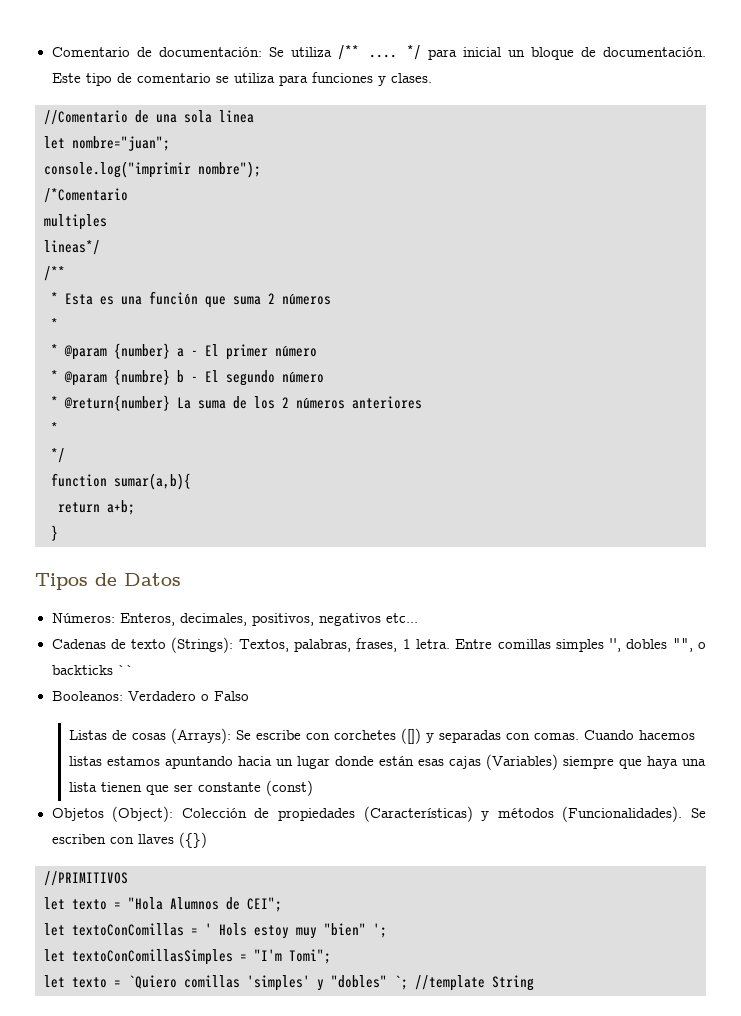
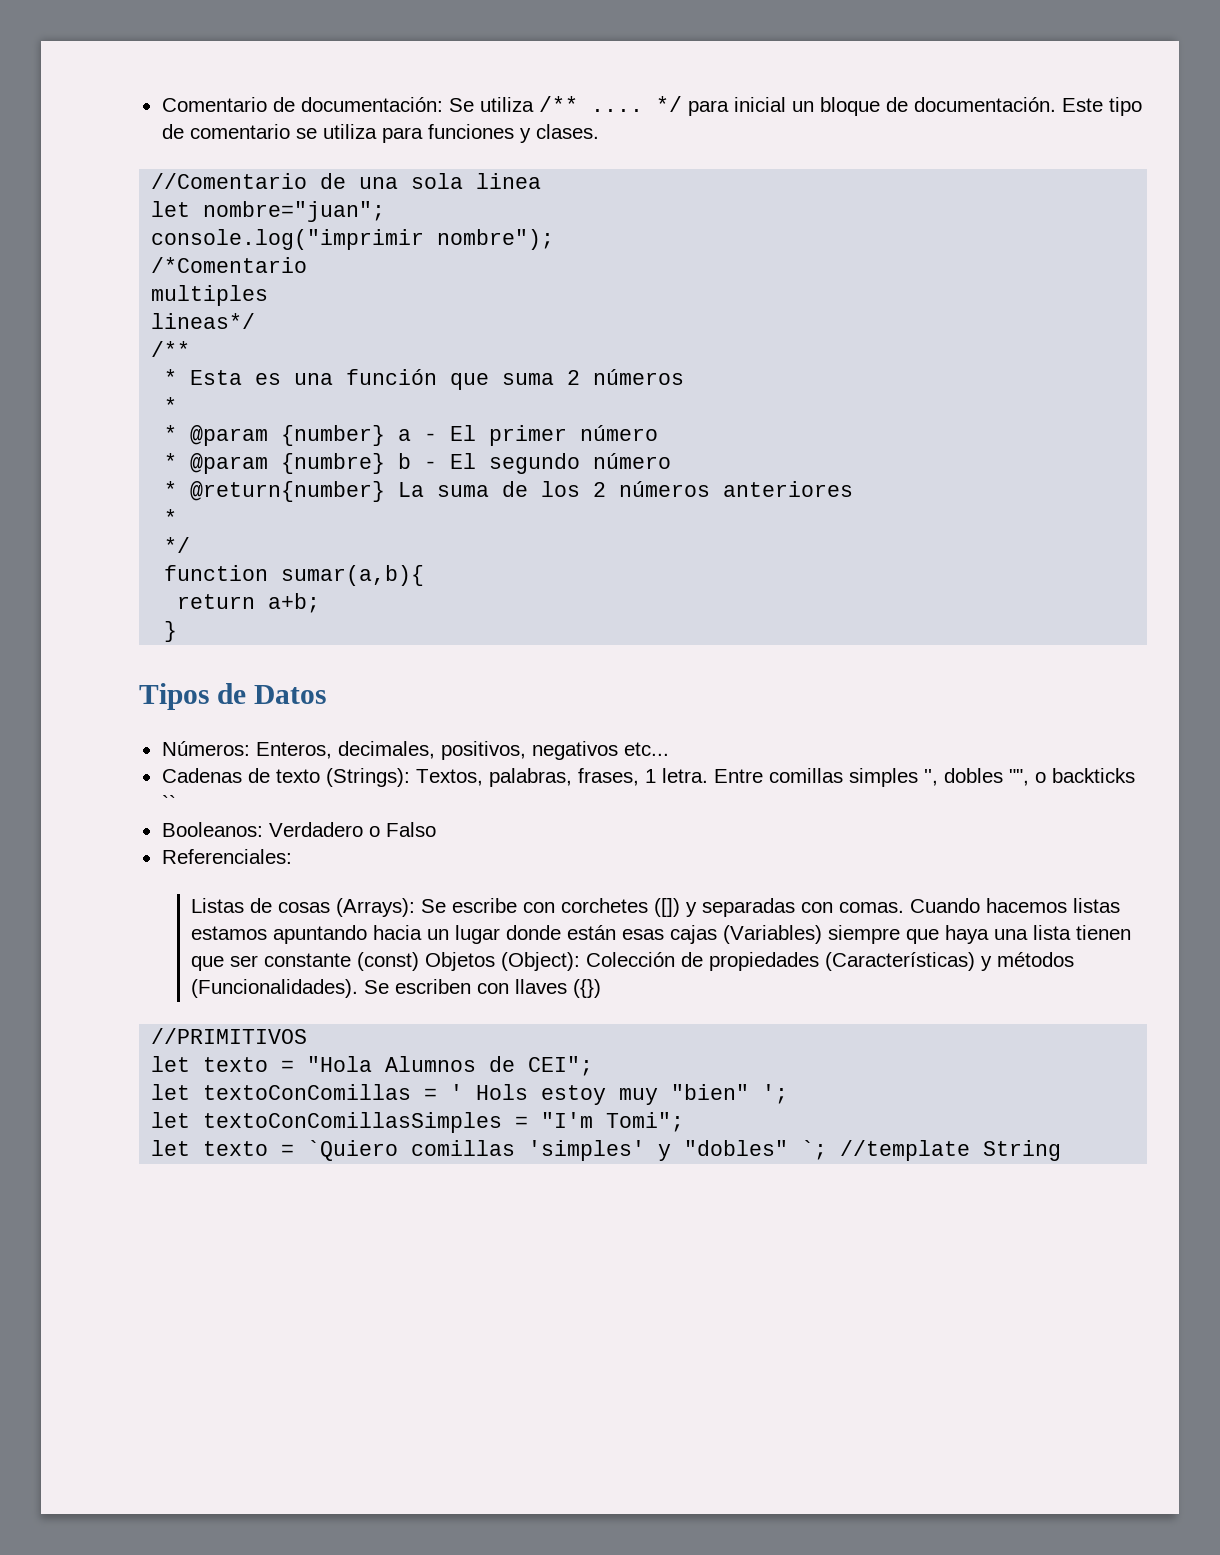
+ Referenciales:
- Cuando hacemos listas estamos apuntando hacia un lugar donde están esas cajas (Variables) siempre que haya una lista tienen que ser constante (const)
- Objetos (Object): Colección de propiedades (Características) y métodos (Funcionalidades).
+ Cuando hacemos listas estamos apuntando hacia un lugar donde están esas cajas (Variables) siempre que haya una lista tienen que ser constante (const) Objetos (Object): Colección de propiedades (Características) y métodos (Funcionalidades).

